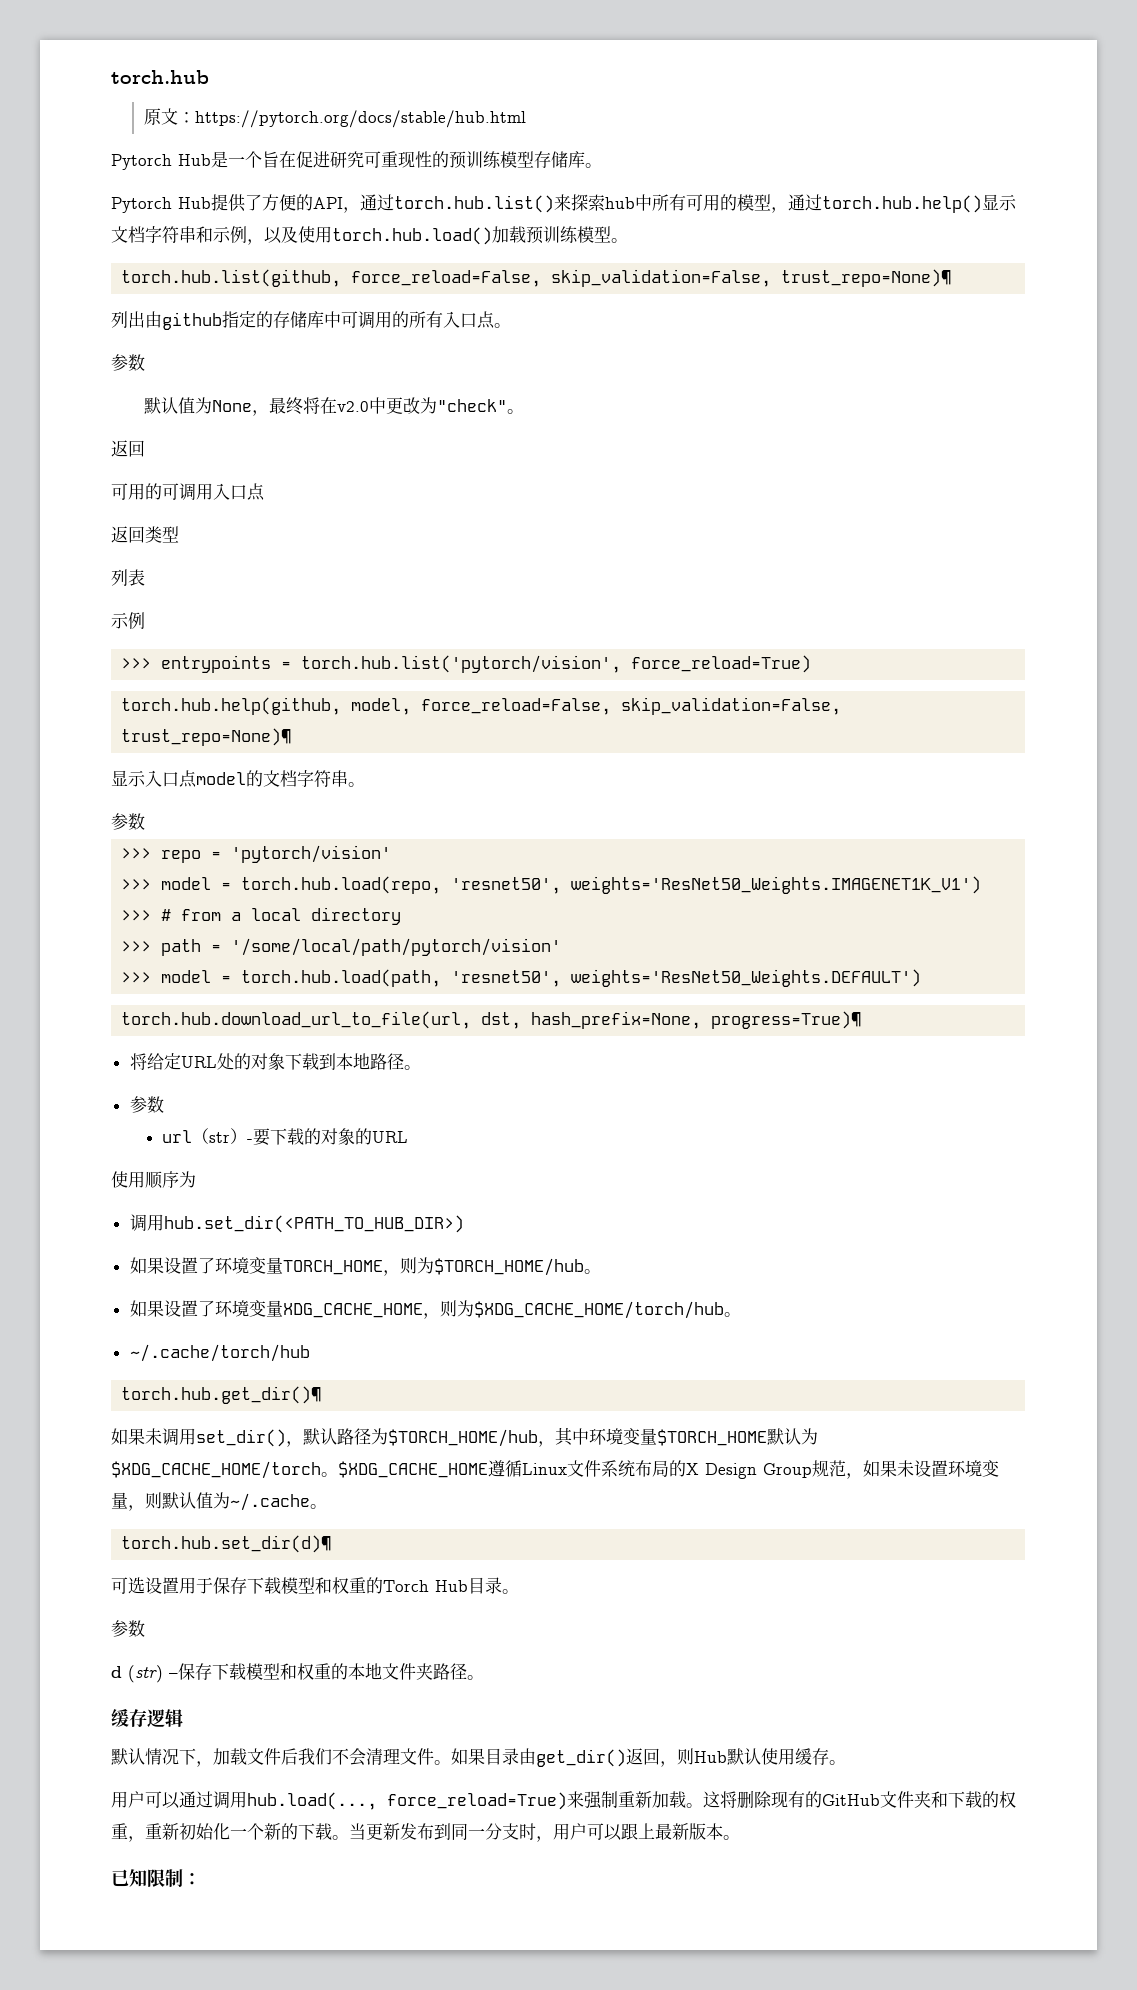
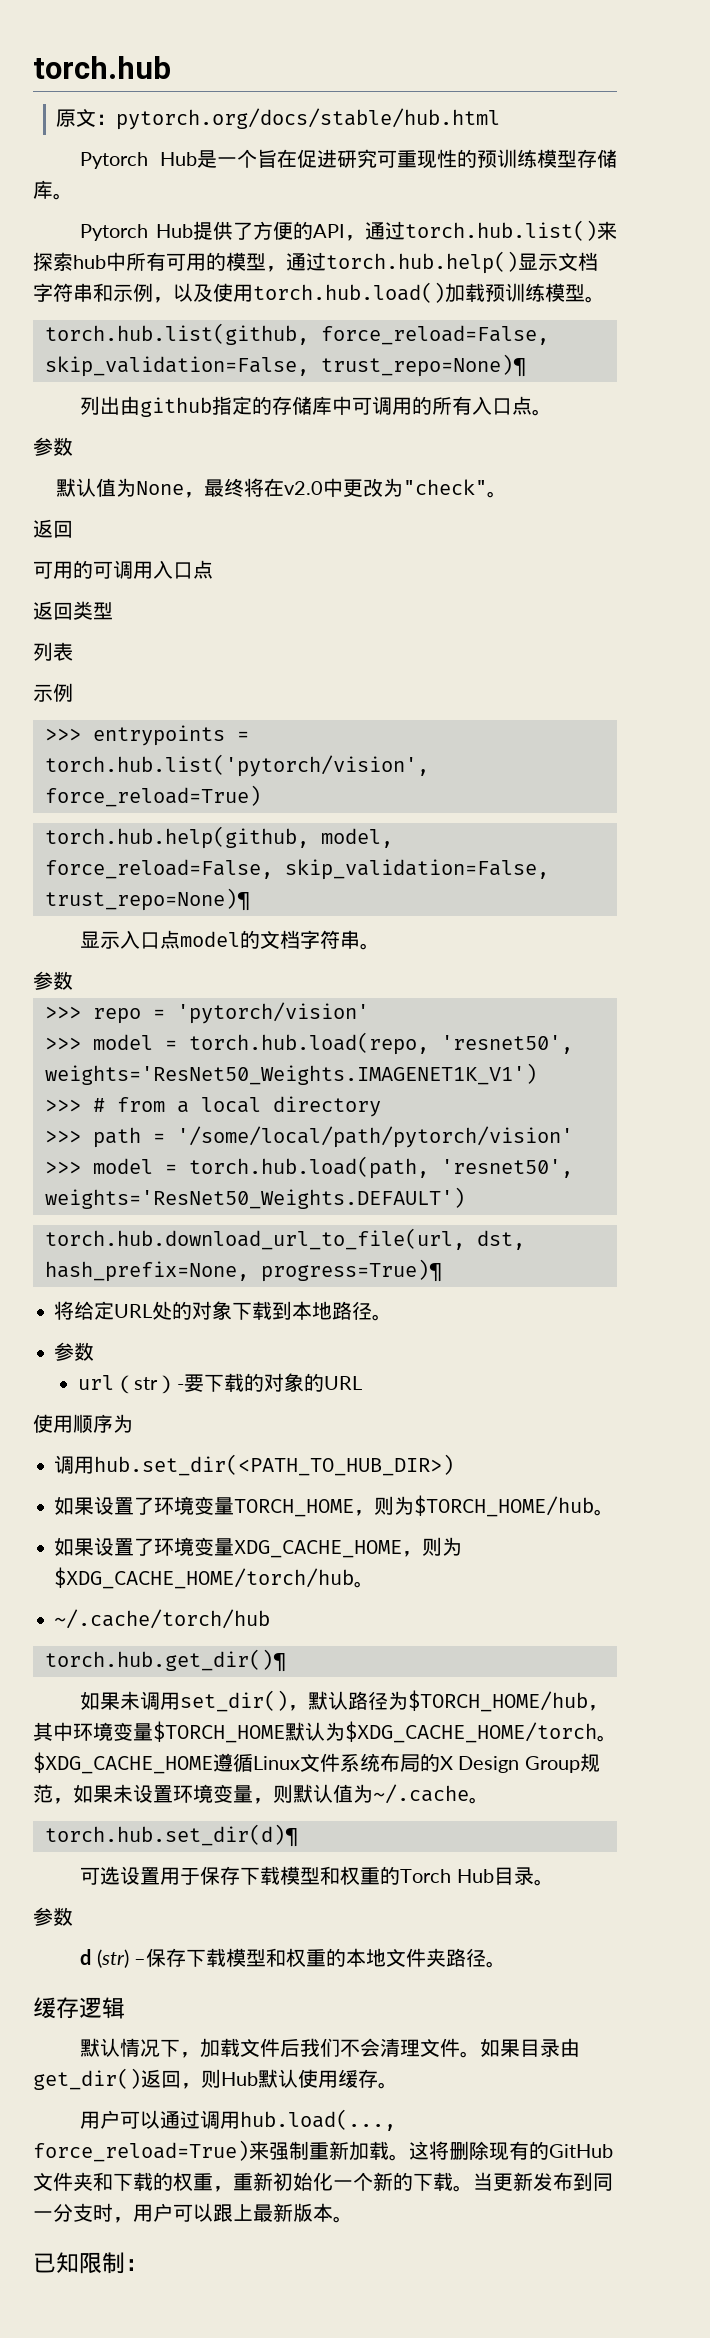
- 原文：https://pytorch.org/docs/stable/hub.html
+ 原文：pytorch.org/docs/stable/hub.html

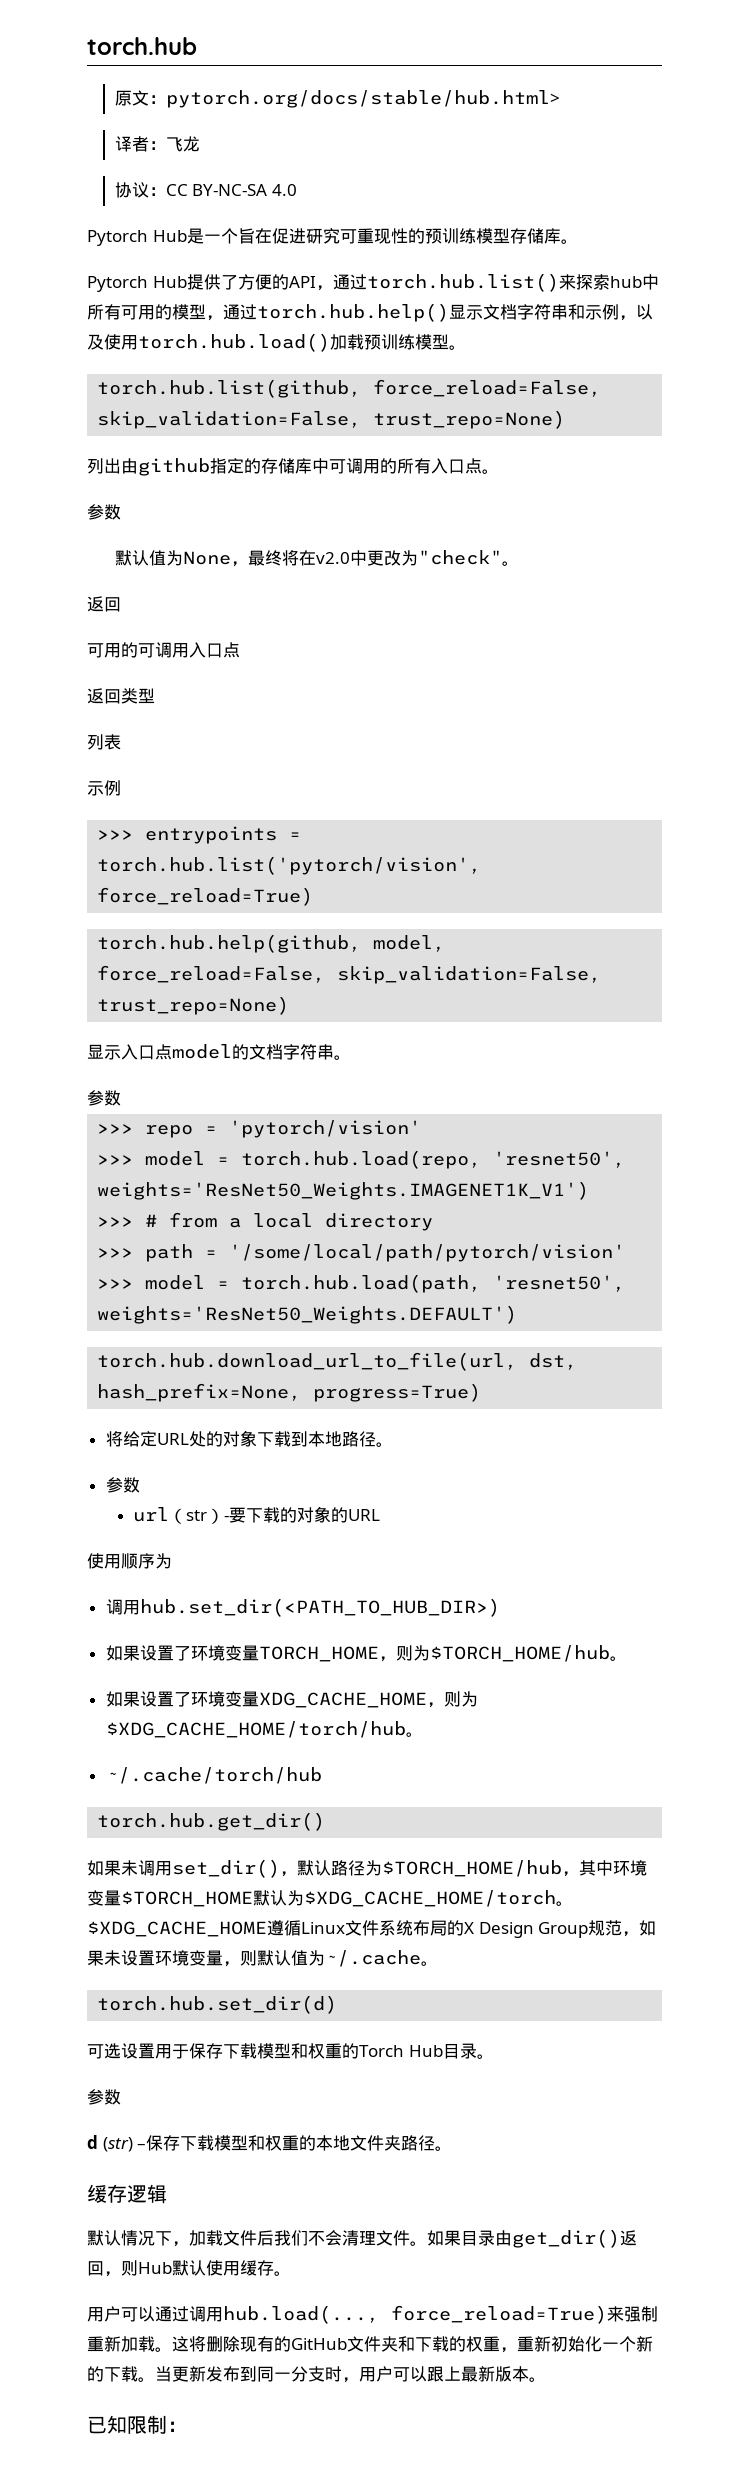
- 原文：pytorch.org/docs/stable/hub.html
+ 原文：pytorch.org/docs/stable/hub.html>
+ 译者：飞龙
+ 协议：CC BY-NC-SA 4.0
- torch.hub.list(github, force_reload=False, skip_validation=False, trust_repo=None)¶
+ torch.hub.list(github, force_reload=False, skip_validation=False, trust_repo=None)
- torch.hub.help(github, model, force_reload=False, skip_validation=False, trust_repo=None)¶
+ torch.hub.help(github, model, force_reload=False, skip_validation=False, trust_repo=None)
- torch.hub.download_url_to_file(url, dst, hash_prefix=None, progress=True)¶
+ torch.hub.download_url_to_file(url, dst, hash_prefix=None, progress=True)
- torch.hub.get_dir()¶
+ torch.hub.get_dir()
- torch.hub.set_dir(d)¶
+ torch.hub.set_dir(d)

